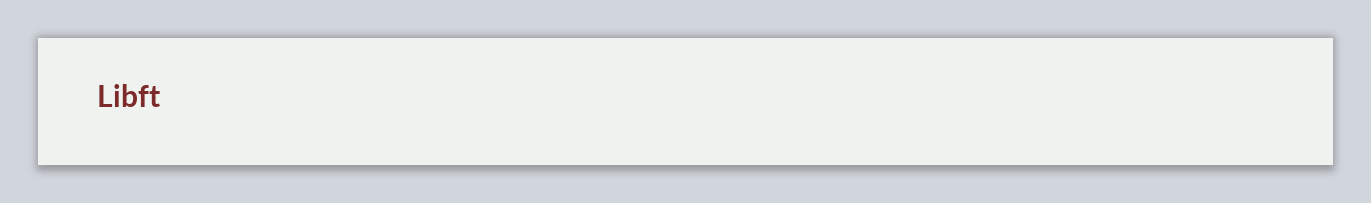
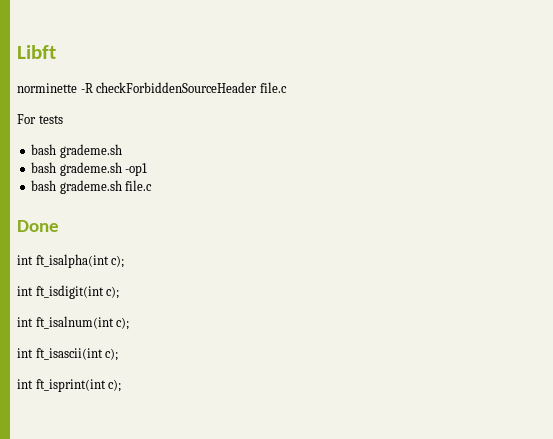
+ norminette -R checkForbiddenSourceHeader file.c
+ For tests
+ bash grademe.sh
+ bash grademe.sh -op1
+ bash grademe.sh file.c
+ Done
+ int ft_isalpha(int c);
+ int ft_isdigit(int c);
+ int ft_isalnum(int c);
+ int ft_isascii(int c);
+ int ft_isprint(int c);

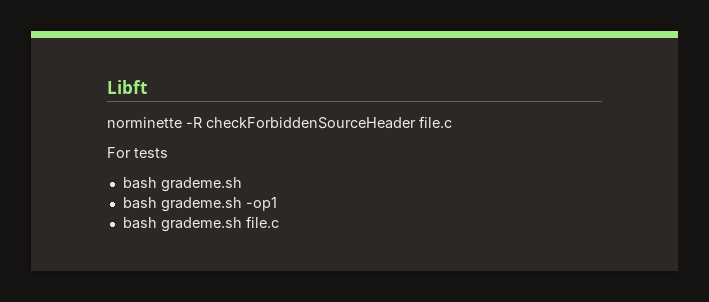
- Done
- int ft_isalpha(int c);
- int ft_isdigit(int c);
- int ft_isalnum(int c);
- int ft_isascii(int c);
- int ft_isprint(int c);

